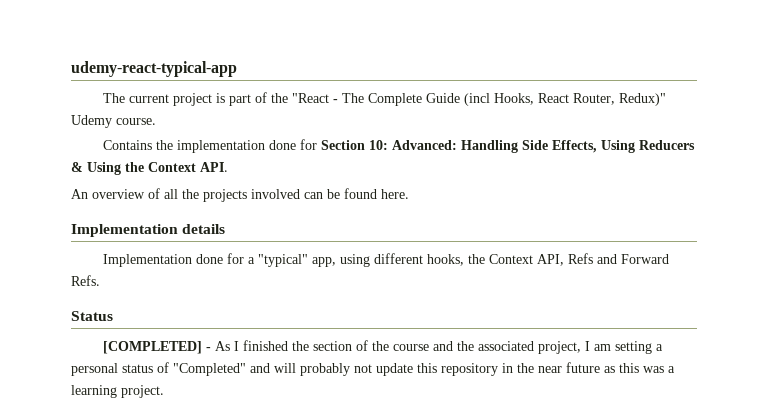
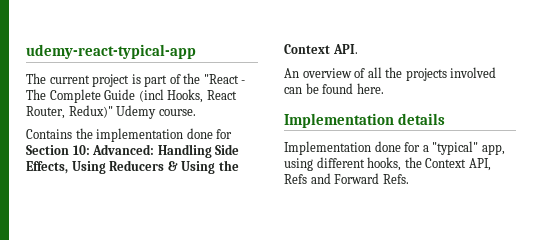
- Status
- [COMPLETED] - As I finished the section of the course and the associated project, I am setting a personal status of "Completed" and will probably not update this repository in the near future as this was a learning project.

